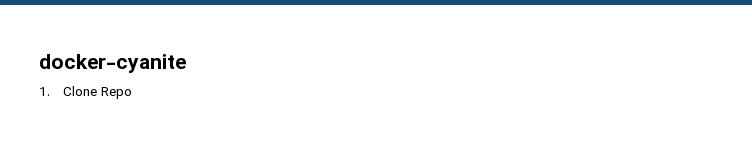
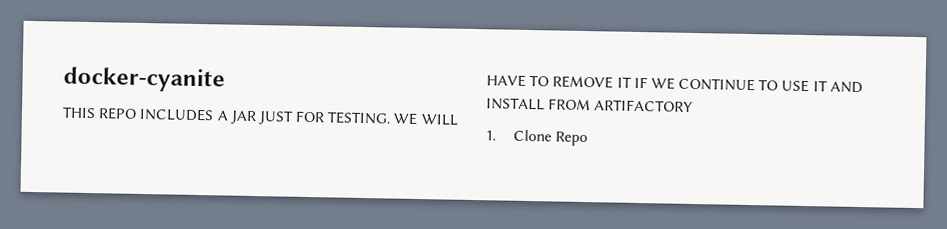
+ THIS REPO INCLUDES A JAR JUST FOR TESTING. WE WILL HAVE TO REMOVE IT IF WE CONTINUE TO USE IT AND INSTALL FROM ARTIFACTORY

